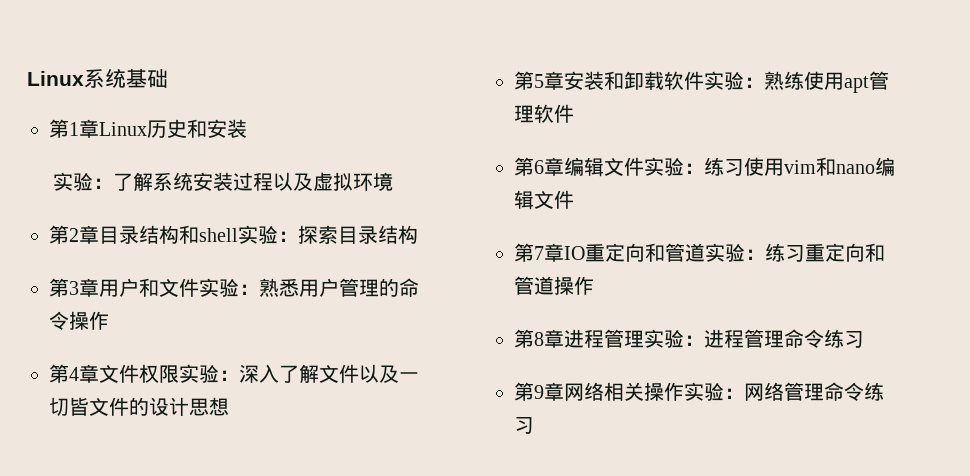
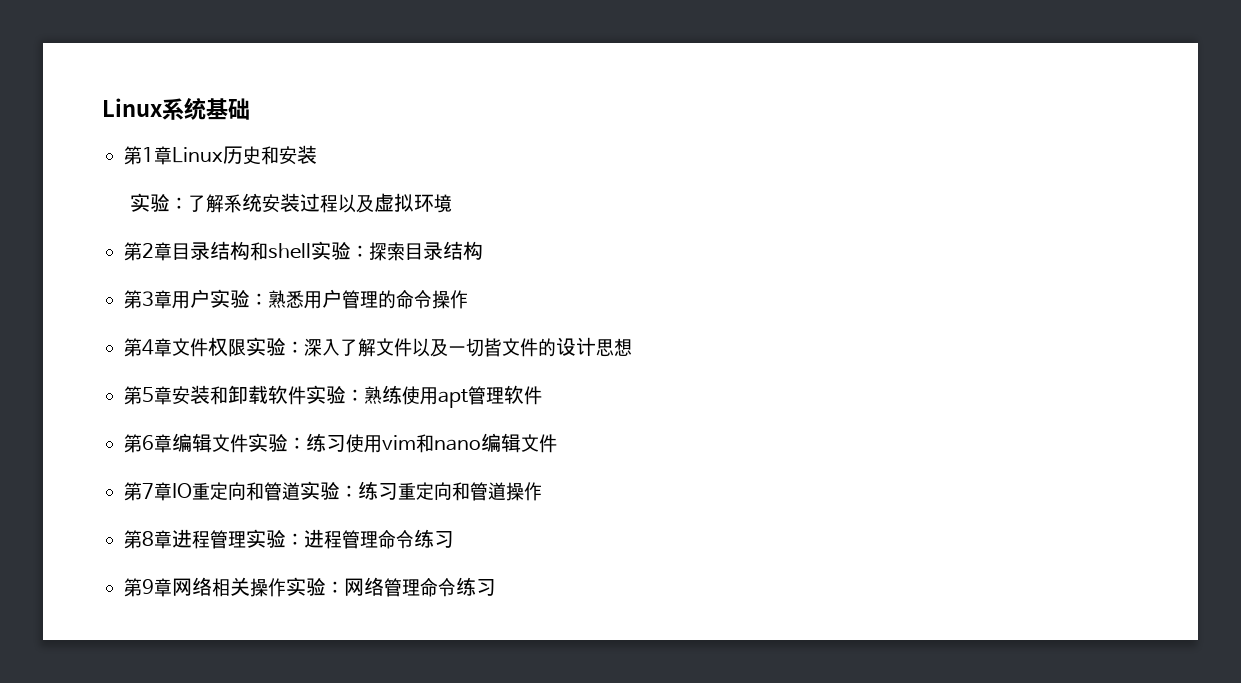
- 第3章用户和文件实验：熟悉用户管理的命令操作
+ 第3章用户实验：熟悉用户管理的命令操作

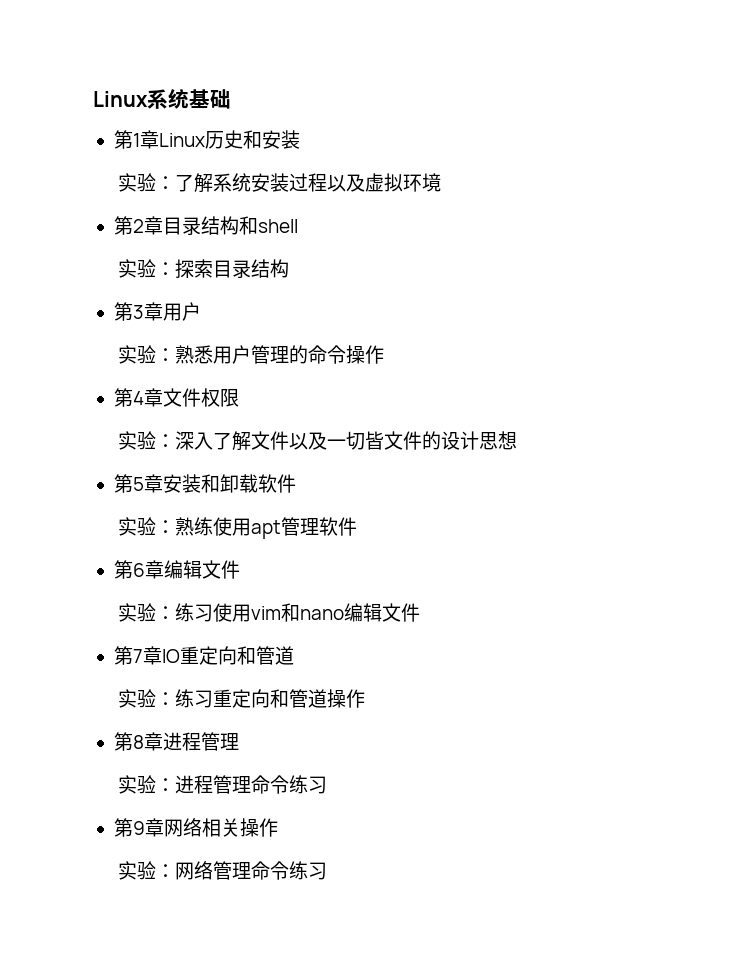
- 第2章目录结构和shell实验：探索目录结构
+ 第2章目录结构和shell
+ 实验：探索目录结构
- 第3章用户实验：熟悉用户管理的命令操作
+ 第3章用户
+ 实验：熟悉用户管理的命令操作
- 第4章文件权限实验：深入了解文件以及一切皆文件的设计思想
+ 第4章文件权限
+ 实验：深入了解文件以及一切皆文件的设计思想
- 第5章安装和卸载软件实验：熟练使用apt管理软件
+ 第5章安装和卸载软件
+ 实验：熟练使用apt管理软件
- 第6章编辑文件实验：练习使用vim和nano编辑文件
+ 第6章编辑文件
+ 实验：练习使用vim和nano编辑文件
- 第7章IO重定向和管道实验：练习重定向和管道操作
+ 第7章IO重定向和管道
+ 实验：练习重定向和管道操作
- 第8章进程管理实验：进程管理命令练习
+ 第8章进程管理
+ 实验：进程管理命令练习
- 第9章网络相关操作实验：网络管理命令练习
+ 第9章网络相关操作
+ 实验：网络管理命令练习

